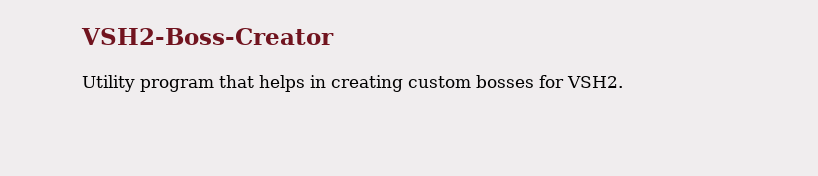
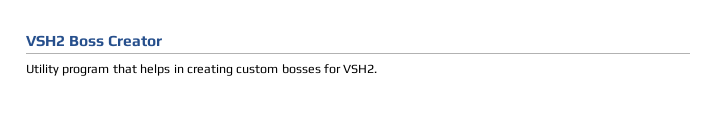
- VSH2-Boss-Creator
+ VSH2 Boss Creator

